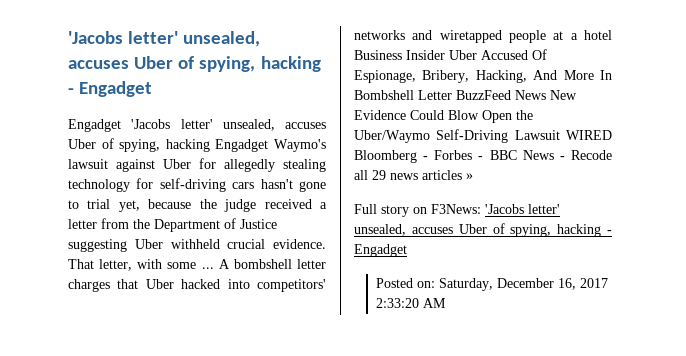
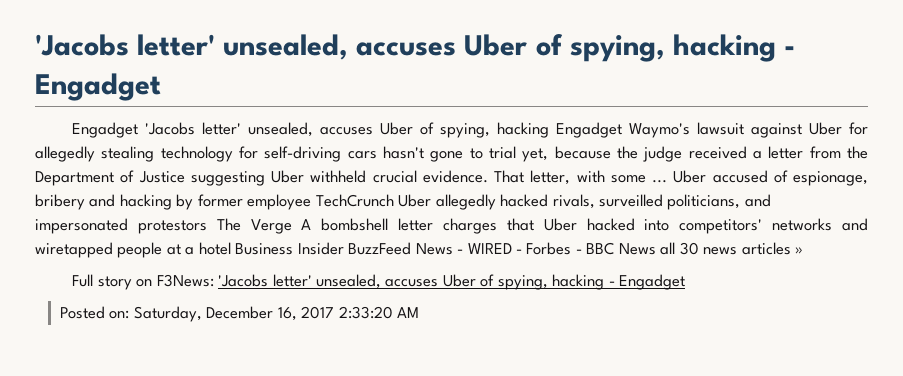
- A bombshell letter charges that Uber hacked into competitors' networks and wiretapped people at a hotel Business Insider Uber Accused Of Espionage, Bribery, Hacking, And More In Bombshell Letter BuzzFeed News New Evidence Could Blow Open the Uber/Waymo Self-Driving Lawsuit WIRED Bloomberg - Forbes - BBC News - Recode all 29 news articles »
+ Uber accused of espionage, bribery and hacking by former employee TechCrunch Uber allegedly hacked rivals, surveilled politicians, and impersonated protestors The Verge A bombshell letter charges that Uber hacked into competitors' networks and wiretapped people at a hotel Business Insider BuzzFeed News - WIRED - Forbes - BBC News all 30 news articles »

